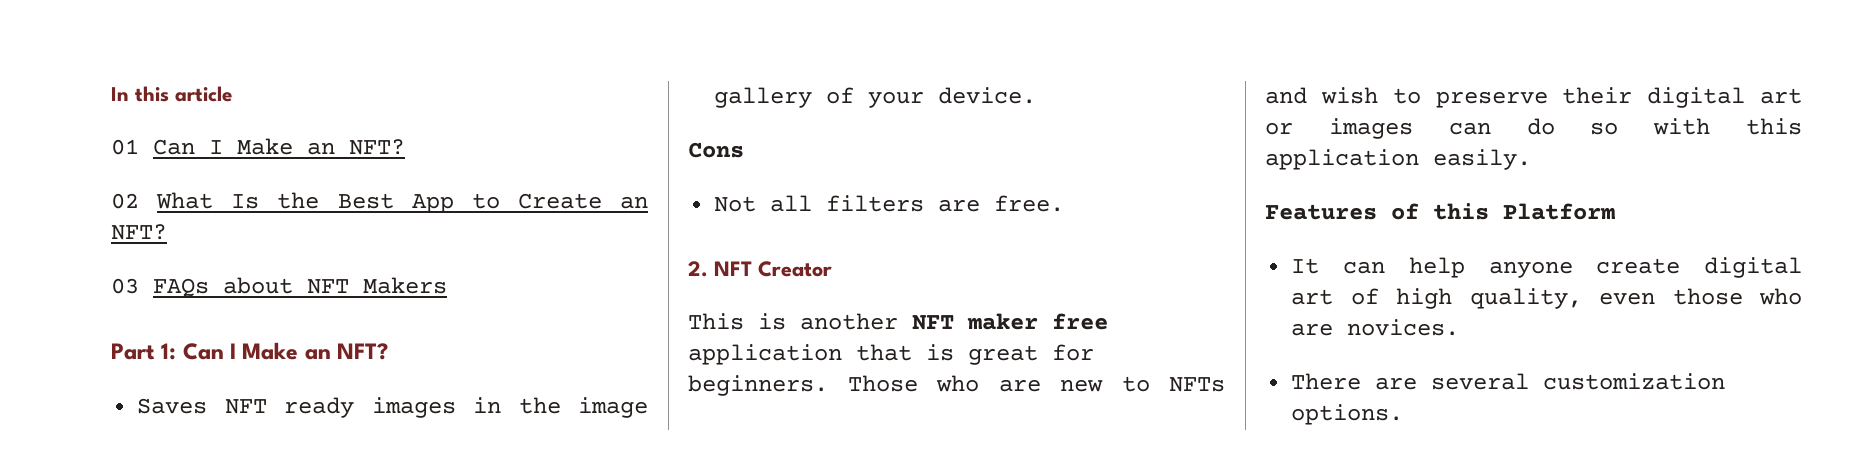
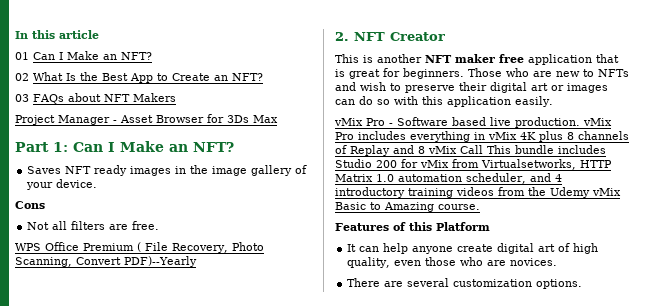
+ Project Manager - Asset Browser for 3Ds Max
+ WPS Office Premium ( File Recovery, Photo Scanning, Convert PDF)--Yearly
+ vMix Pro - Software based live production. vMix Pro includes everything in vMix 4K plus 8 channels of Replay and 8 vMix Call This bundle includes Studio 200 for vMix from Virtualsetworks, HTTP Matrix 1.0 automation scheduler, and 4 introductory training videos from the Udemy vMix Basic to Amazing course.

